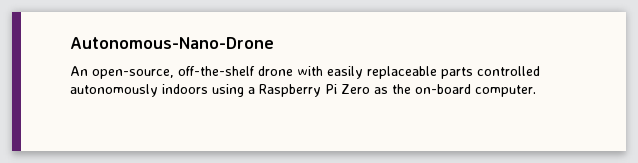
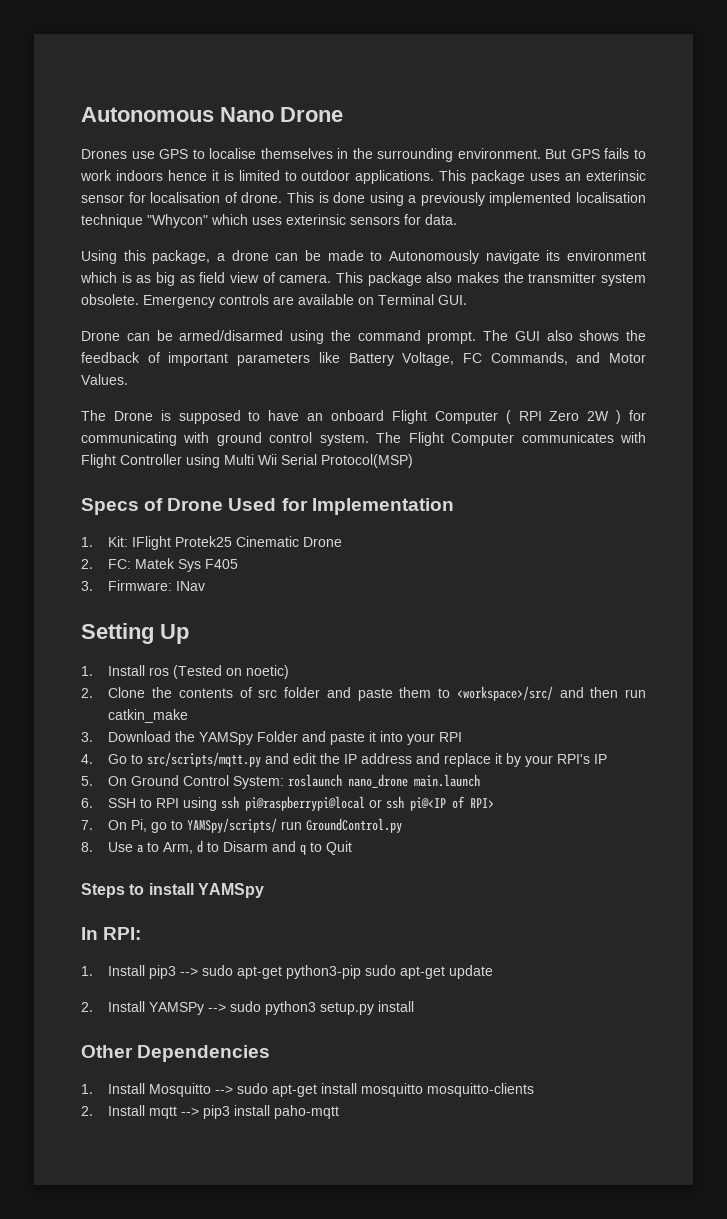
- Autonomous-Nano-Drone
- An open-source, off-the-shelf drone with easily replaceable parts controlled autonomously indoors using a Raspberry Pi Zero as the on-board computer.
+ Autonomous Nano Drone
+ Drones use GPS to localise themselves in the surrounding environment. But GPS fails to work indoors hence it is limited to outdoor applications. This package uses an exterinsic sensor for localisation of drone. This is done using a previously implemented localisation technique "Whycon" which uses exterinsic sensors for data.
+ Using this package, a drone can be made to Autonomously navigate its environment which is as big as field view of camera. This package also makes the transmitter system obsolete. Emergency controls are available on Terminal GUI.
+ Drone can be armed/disarmed using the command prompt. The GUI also shows the feedback of important parameters like Battery Voltage, FC Commands, and Motor Values.
+ The Drone is supposed to have an onboard Flight Computer ( RPI Zero 2W ) for communicating with ground control system. The Flight Computer communicates with Flight Controller using Multi Wii Serial Protocol(MSP)
+ Specs of Drone Used for Implementation
+ 1. Kit: IFlight Protek25 Cinematic Drone
+ 2. FC: Matek Sys F405
+ 3. Firmware: INav
+ Setting Up
+ 1. Install ros (Tested on noetic)
+ 2. Clone the contents of src folder and paste them to <workspace>/src/ and then run catkin_make
+ 3. Download the YAMSpy Folder and paste it into your RPI
+ 4. Go to src/scripts/mqtt.py and edit the IP address and replace it by your RPI's IP
+ 5. On Ground Control System: roslaunch nano_drone main.launch
+ 6. SSH to RPI using ssh pi@raspberrypi@local or ssh pi@<IP of RPI>
+ 7. On Pi, go to YAMSpy/scripts/ run GroundControl.py
+ 8. Use a to Arm, d to Disarm and q to Quit
+ Steps to install YAMSpy
+ In RPI:
+ 1. Install pip3 --> sudo apt-get python3-pip sudo apt-get update
+ 2. Install YAMSPy --> sudo python3 setup.py install
+ Other Dependencies
+ 1. Install Mosquitto --> sudo apt-get install mosquitto mosquitto-clients
+ 2. Install mqtt --> pip3 install paho-mqtt

